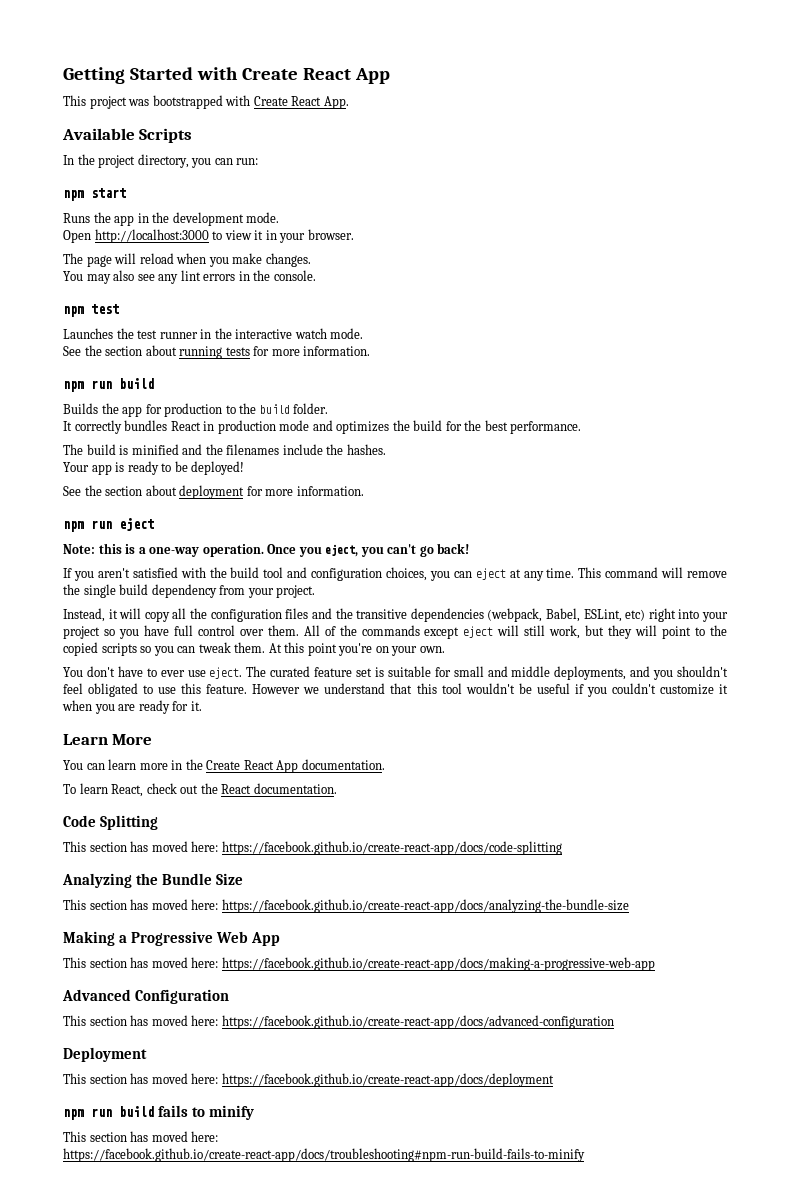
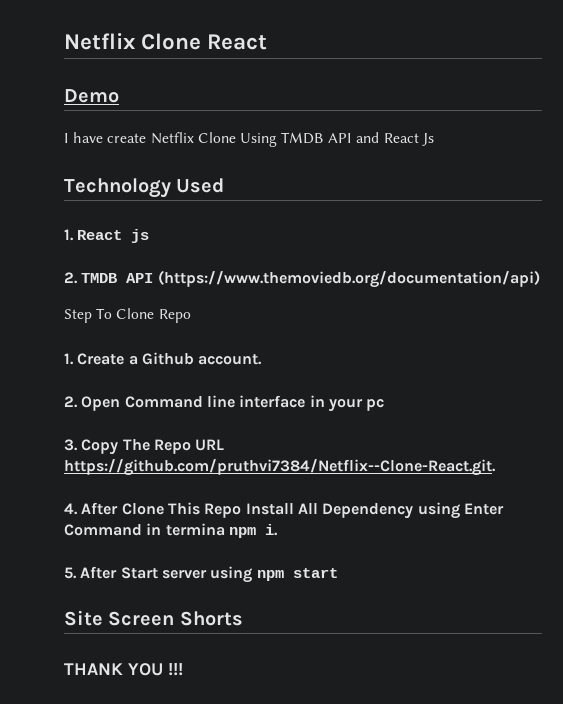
- Getting Started with Create React App
- This project was bootstrapped with Create React App.
- Available Scripts
- In the project directory, you can run:
- npm start
- Runs the app in the development mode.
- Open http://localhost:3000 to view it in your browser.
- The page will reload when you make changes.
- You may also see any lint errors in the console.
- npm test
- Launches the test runner in the interactive watch mode.
- See the section about running tests for more information.
- npm run build
- Builds the app for production to the build folder.
- It correctly bundles React in production mode and optimizes the build for the best performance.
- The build is minified and the filenames include the hashes.
- Your app is ready to be deployed!
- See the section about deployment for more information.
- npm run eject
- Note: this is a one-way operation. Once you eject, you can't go back!
- If you aren't satisfied with the build tool and configuration choices, you can eject at any time. This command will remove the single build dependency from your project.
- Instead, it will copy all the configuration files and the transitive dependencies (webpack, Babel, ESLint, etc) right into your project so you have full control over them. All of the commands except eject will still work, but they will point to the copied scripts so you can tweak them. At this point you're on your own.
- You don't have to ever use eject. The curated feature set is suitable for small and middle deployments, and you shouldn't feel obligated to use this feature. However we understand that this tool wouldn't be useful if you couldn't customize it when you are ready for it.
- Learn More
- You can learn more in the Create React App documentation.
- To learn React, check out the React documentation.
- Code Splitting
- This section has moved here: https://facebook.github.io/create-react-app/docs/code-splitting
- Analyzing the Bundle Size
- This section has moved here: https://facebook.github.io/create-react-app/docs/analyzing-the-bundle-size
- Making a Progressive Web App
- This section has moved here: https://facebook.github.io/create-react-app/docs/making-a-progressive-web-app
- Advanced Configuration
- This section has moved here: https://facebook.github.io/create-react-app/docs/advanced-configuration
- Deployment
- This section has moved here: https://facebook.github.io/create-react-app/docs/deployment
- npm run build fails to minify
- This section has moved here: https://facebook.github.io/create-react-app/docs/troubleshooting#npm-run-build-fails-to-minify
+ Netflix Clone React
+ Demo
+ I have create Netflix Clone Using TMDB API and React Js
+ Technology Used
+ 1. React js
+ 2. TMDB API (https://www.themoviedb.org/documentation/api)
+ Step To Clone Repo
+ 1. Create a Github account.
+ 2. Open Command line interface in your pc
+ 3. Copy The Repo URL https://github.com/pruthvi7384/Netflix--Clone-React.git.
+ 4. After Clone This Repo Install All Dependency using Enter Command in termina npm i.
+ 5. After Start server using npm start
+ Site Screen Shorts
+ THANK YOU !!!

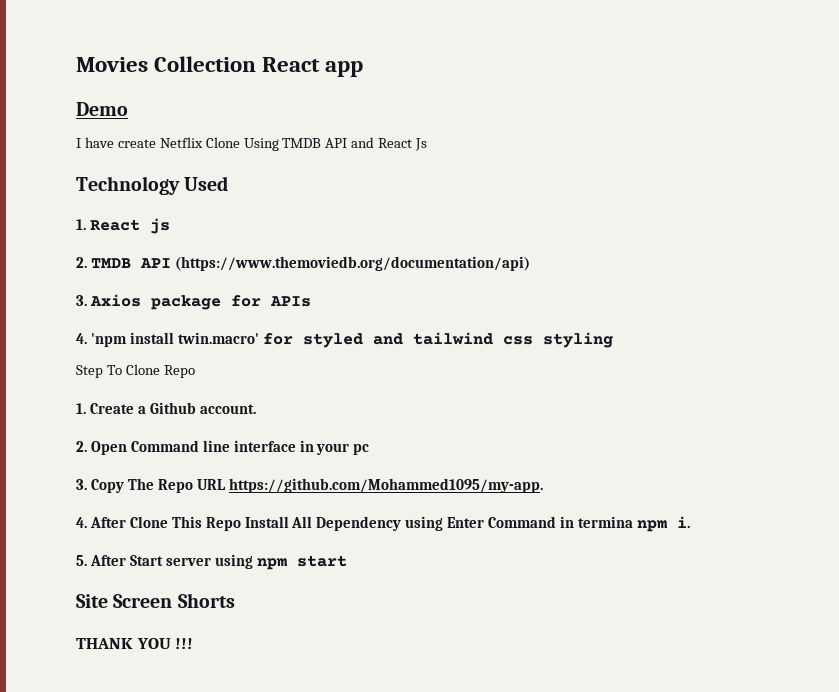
- Netflix Clone React
+ Movies Collection React app
+ 3. Axios package for APIs
+ 4. 'npm install twin.macro' for styled and tailwind css styling
- 3. Copy The Repo URL https://github.com/pruthvi7384/Netflix--Clone-React.git.
+ 3. Copy The Repo URL https://github.com/Mohammed1095/my-app.

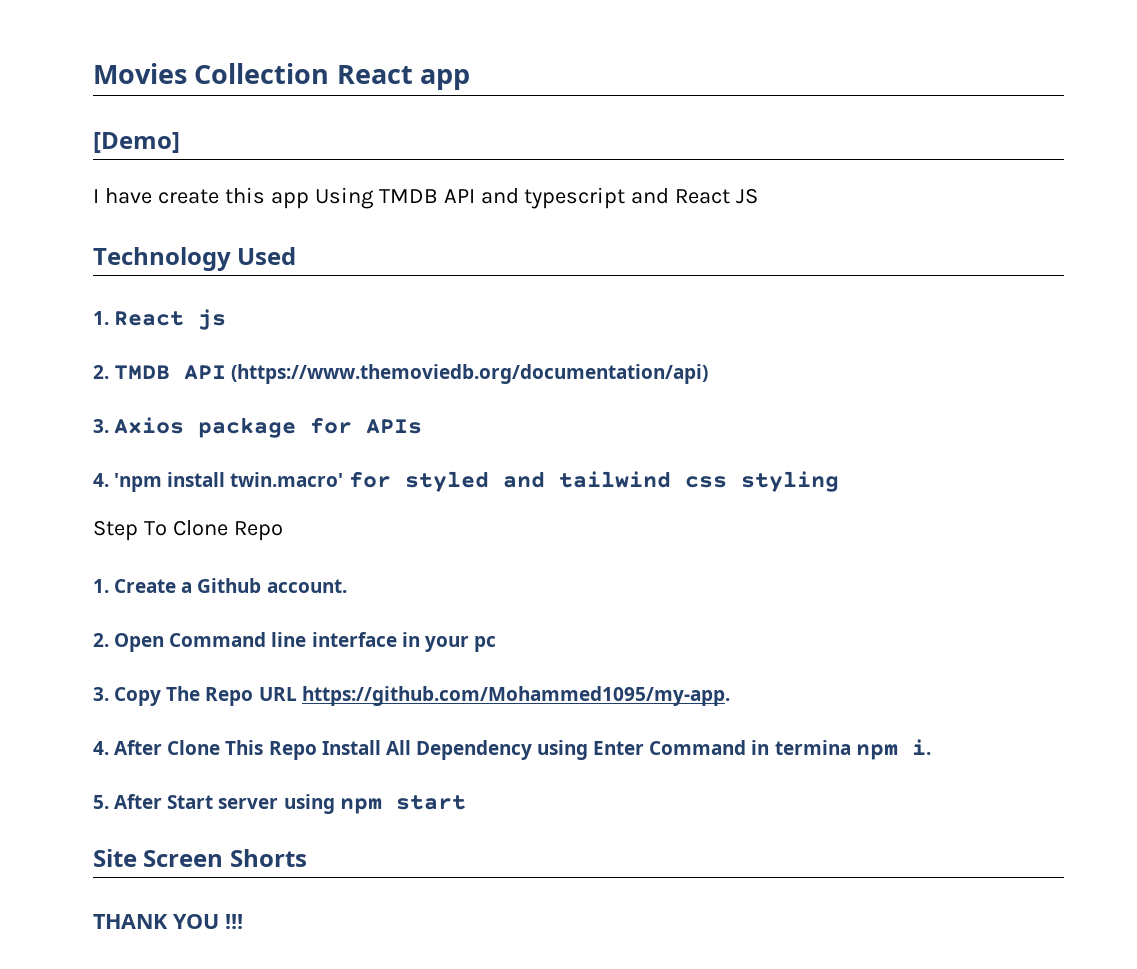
- Demo
+ [Demo]
- I have create Netflix Clone Using TMDB API and React Js
+ I have create this app Using TMDB API and typescript and React JS

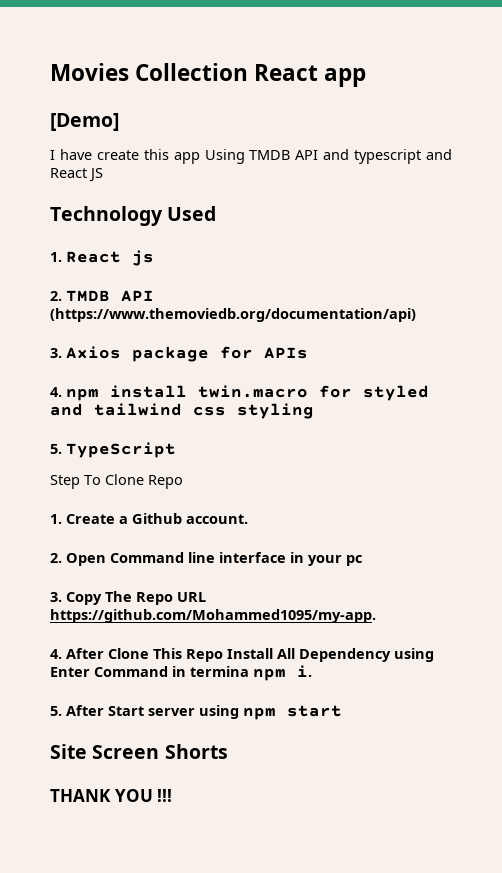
- 4. 'npm install twin.macro' for styled and tailwind css styling
+ 4. npm install twin.macro for styled and tailwind css styling
+ 5. TypeScript

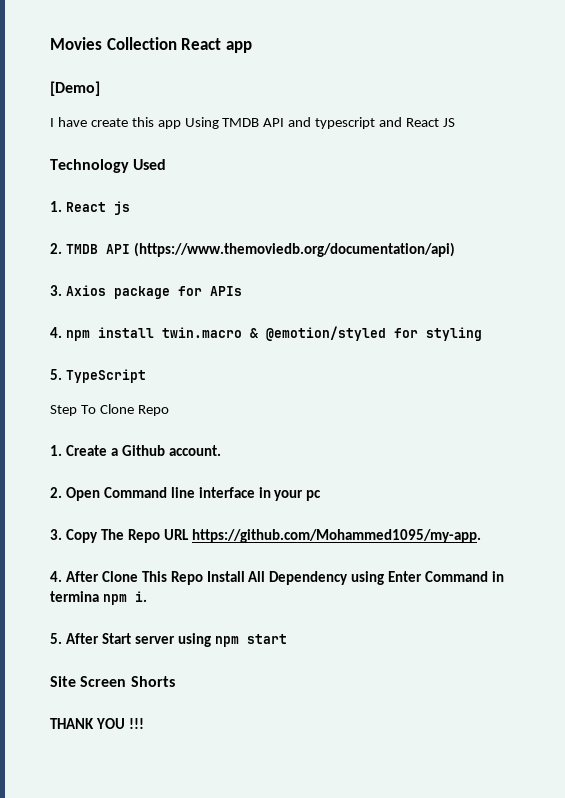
- 4. npm install twin.macro for styled and tailwind css styling
+ 4. npm install twin.macro & @emotion/styled for styling

